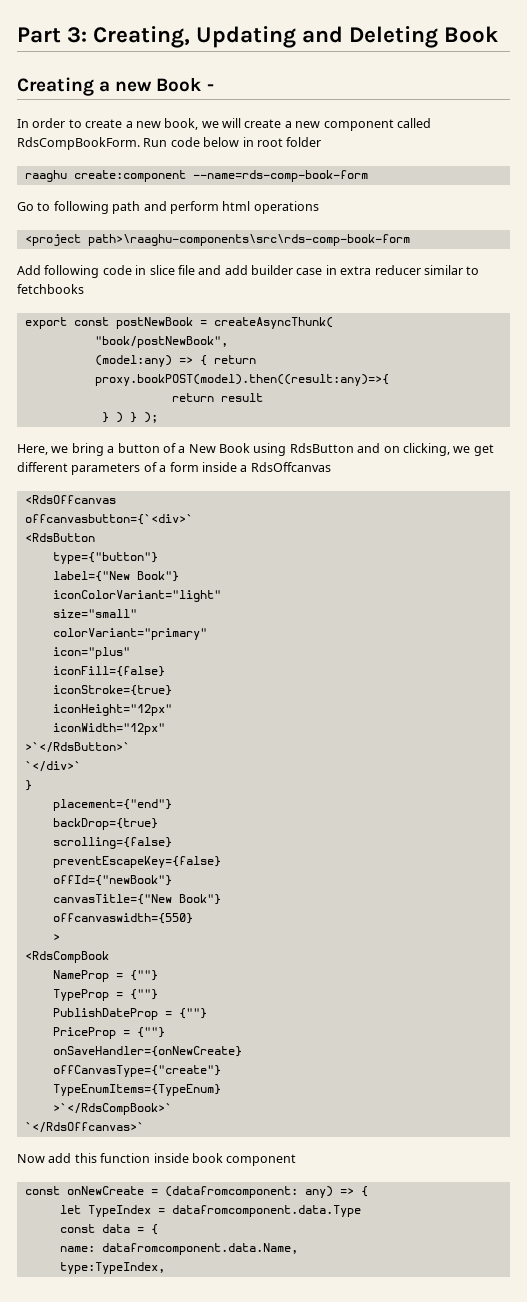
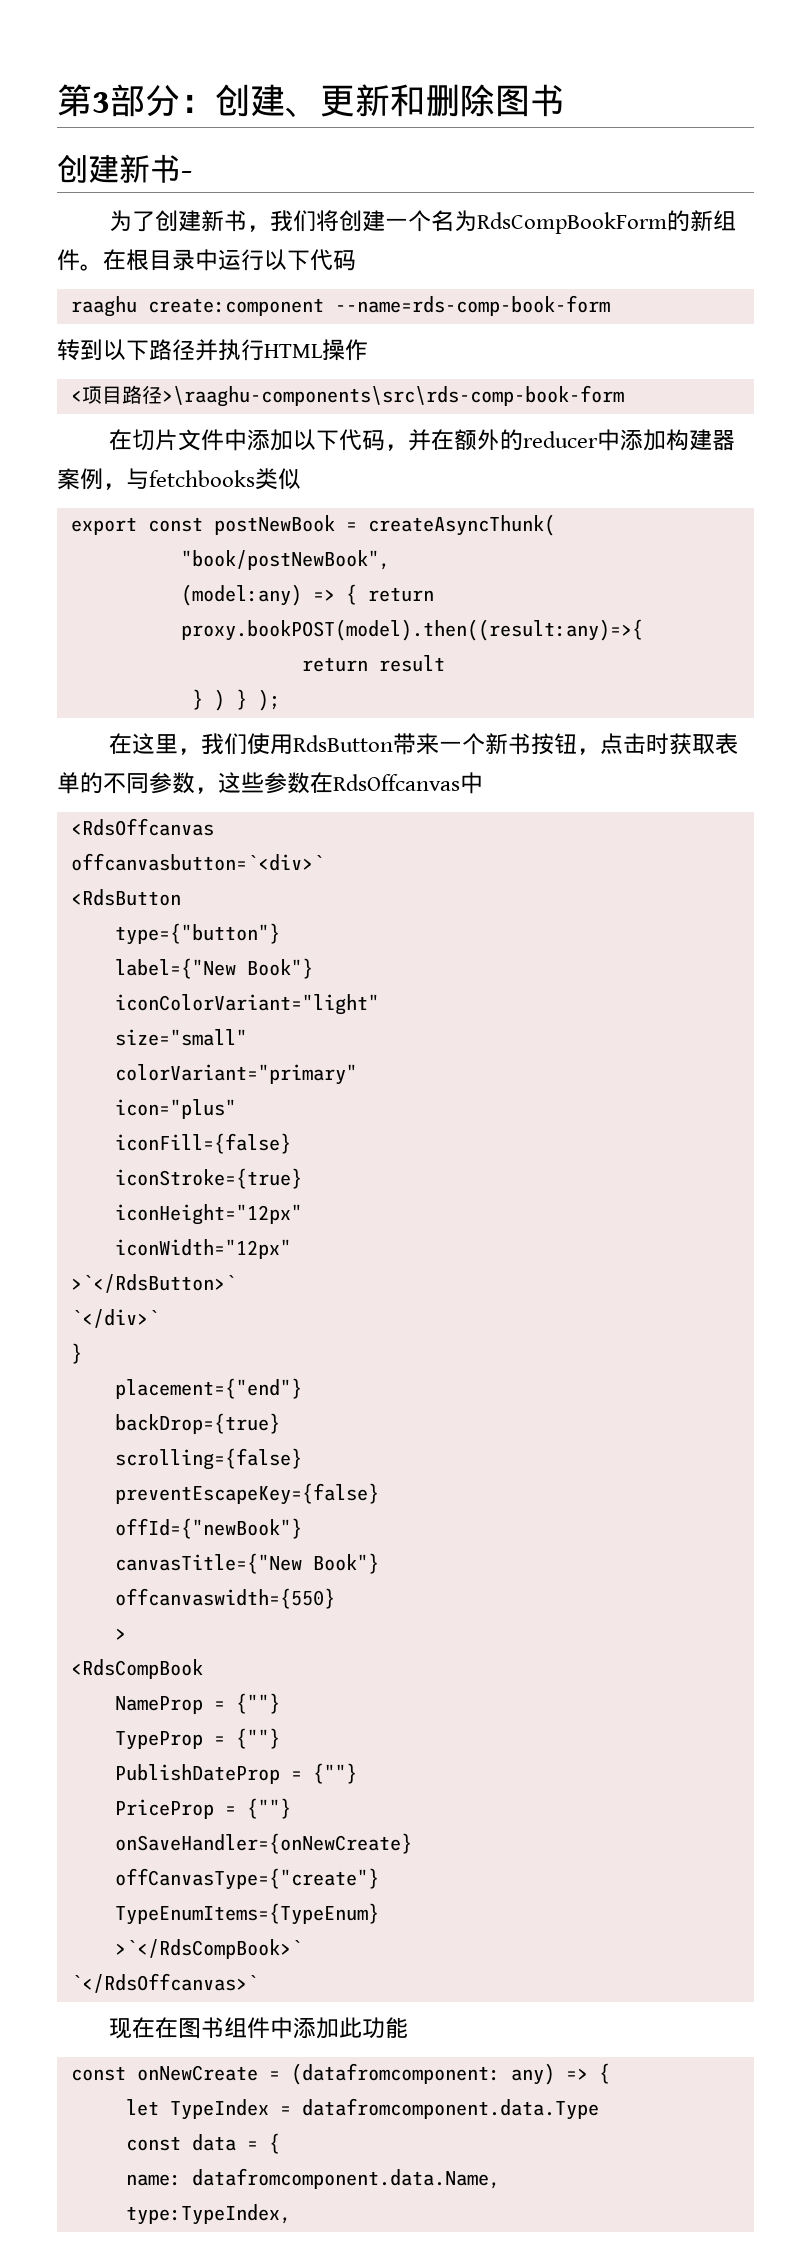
- Part 3: Creating, Updating and Deleting Book
- Creating a new Book -
- In order to create a new book, we will create a new component called RdsCompBookForm. Run code below in root folder
+ 第3部分：创建、更新和删除图书
+ 创建新书-
+ 为了创建新书，我们将创建一个名为RdsCompBookForm的新组件。在根目录中运行以下代码
  raaghu create:component --name=rds-comp-book-form
- Go to following path and perform html operations
- <project path>\raaghu-components\src\rds-comp-book-form
- Add following code in slice file and add builder case in extra reducer similar to fetchbooks
+ 转到以下路径并执行HTML操作
+ <项目路径>\raaghu-components\src\rds-comp-book-form
+ 在切片文件中添加以下代码，并在额外的reducer中添加构建器案例，与fetchbooks类似
- Here, we bring a button of a New Book using RdsButton and on clicking, we get different parameters of a form inside a RdsOffcanvas
+ 在这里，我们使用RdsButton带来一个新书按钮，点击时获取表单的不同参数，这些参数在RdsOffcanvas中
- offcanvasbutton={`<div>`
+ offcanvasbutton=`<div>`
- Now add this function inside book component
+ 现在在图书组件中添加此功能

